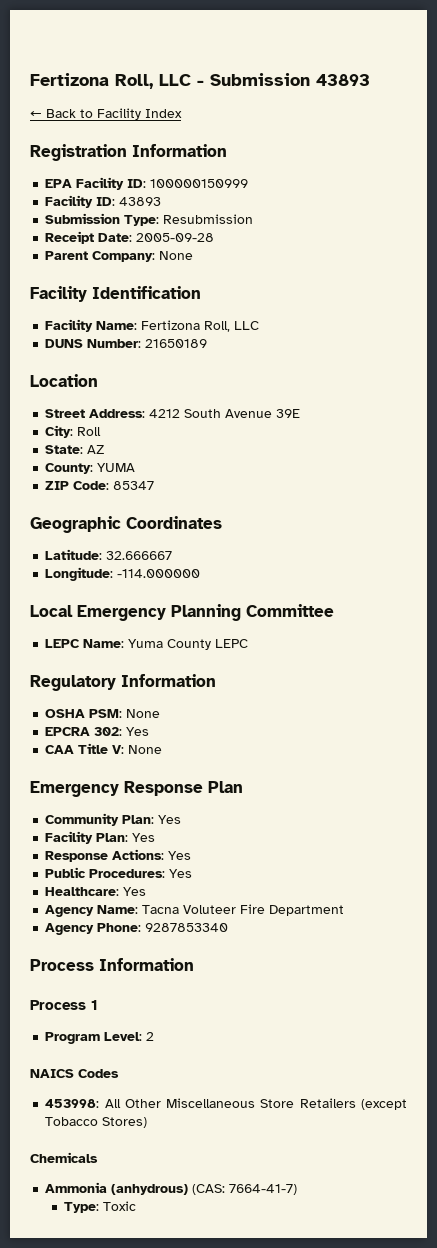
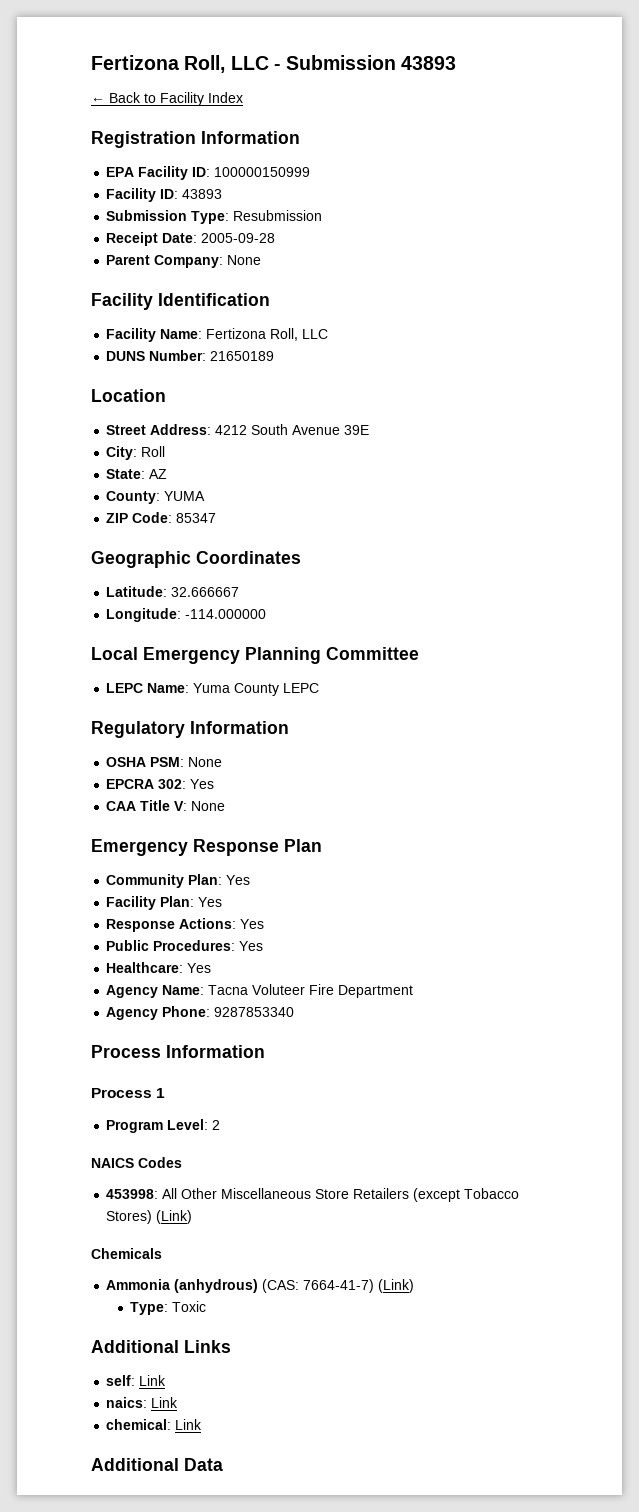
- 453998: All Other Miscellaneous Store Retailers (except Tobacco Stores)
+ 453998: All Other Miscellaneous Store Retailers (except Tobacco Stores) (Link)
- Ammonia (anhydrous) (CAS: 7664-41-7)
+ Ammonia (anhydrous) (CAS: 7664-41-7) (Link)
+ Additional Links
+ self: Link
+ naics: Link
+ chemical: Link
+ Additional Data

